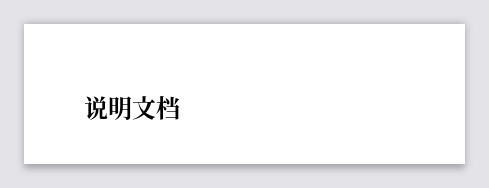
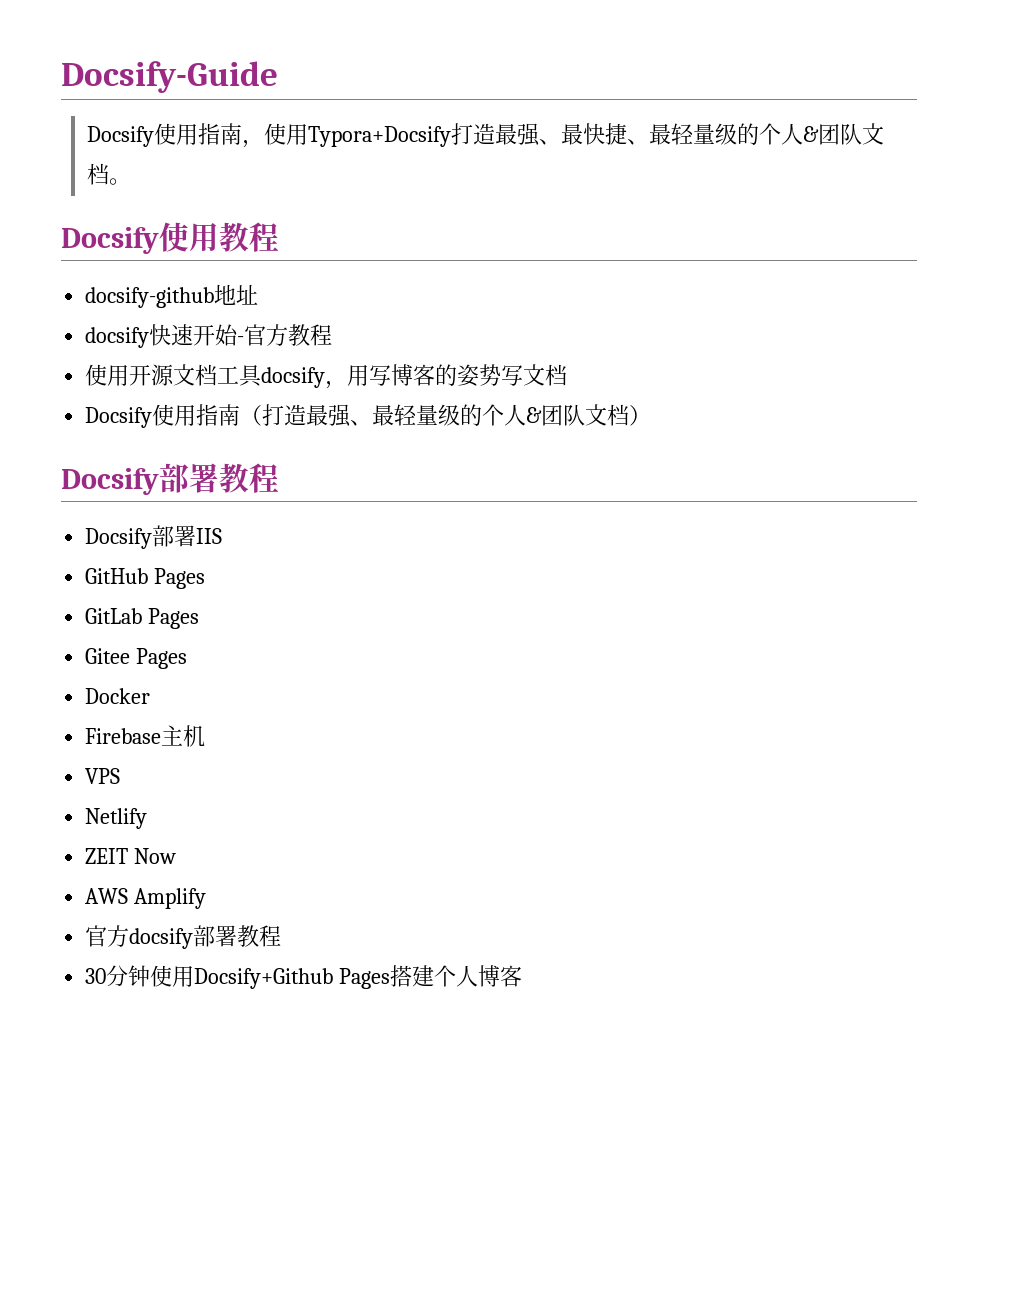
- 说明文档
+ Docsify-Guide
+ Docsify使用指南，使用Typora+Docsify打造最强、最快捷、最轻量级的个人&团队文档。
+ Docsify使用教程
+ docsify-github地址
+ docsify快速开始-官方教程
+ 使用开源文档工具docsify，用写博客的姿势写文档
+ Docsify使用指南（打造最强、最轻量级的个人&团队文档）
+ Docsify部署教程
+ Docsify部署IIS
+ GitHub Pages
+ GitLab Pages
+ Gitee Pages
+ Docker
+ Firebase主机
+ VPS
+ Netlify
+ ZEIT Now
+ AWS Amplify
+ 官方docsify部署教程
+ 30分钟使用Docsify+Github Pages搭建个人博客

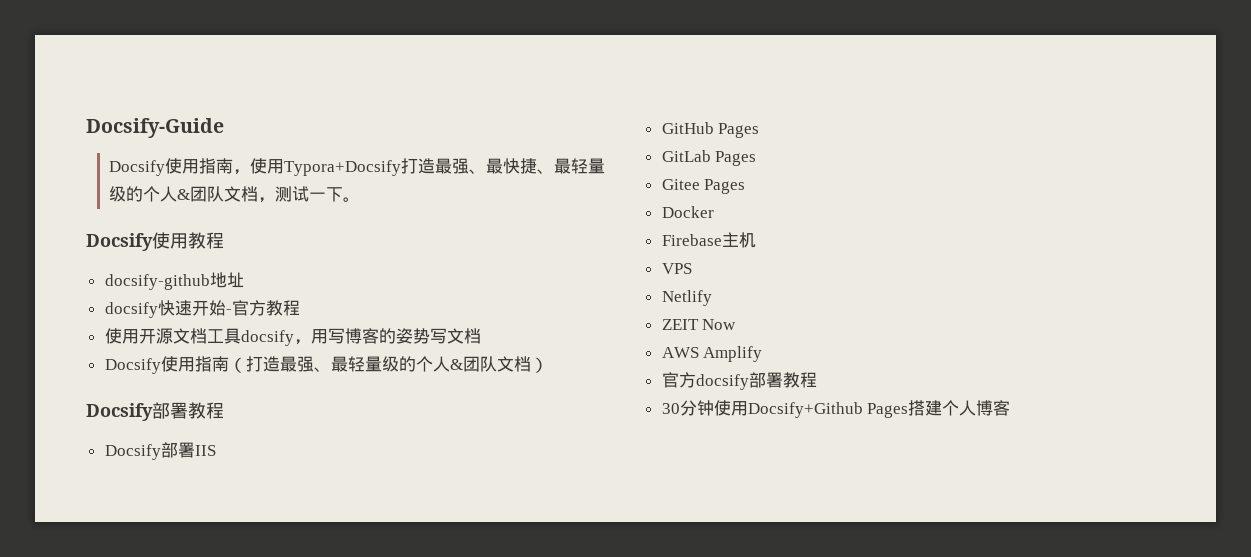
- Docsify使用指南，使用Typora+Docsify打造最强、最快捷、最轻量级的个人&团队文档。
+ Docsify使用指南，使用Typora+Docsify打造最强、最快捷、最轻量级的个人&团队文档，测试一下。

